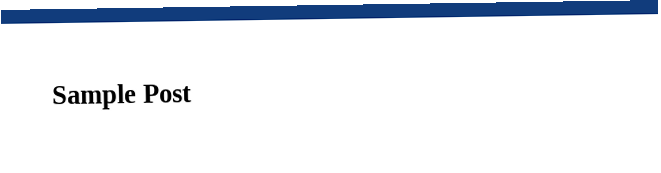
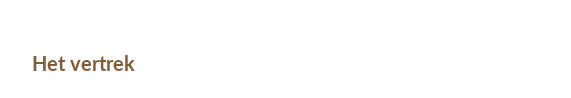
- Sample Post
+ Het vertrek

